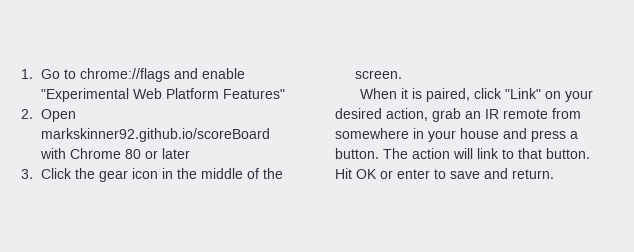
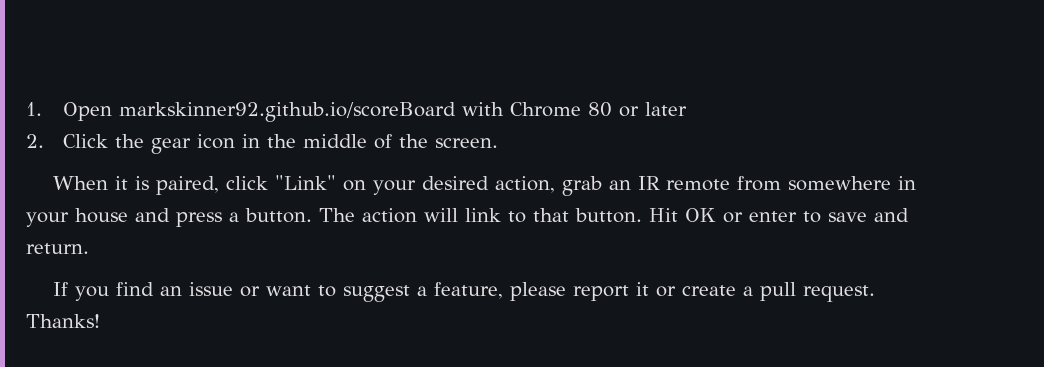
- 1. Go to chrome://flags and enable "Experimental Web Platform Features"
- 2. Open markskinner92.github.io/scoreBoard with Chrome 80 or later
+ 1. Open markskinner92.github.io/scoreBoard with Chrome 80 or later
- 3. Click the gear icon in the middle of the screen.
+ 2. Click the gear icon in the middle of the screen.
+ If you find an issue or want to suggest a feature, please report it or create a pull request. Thanks!

